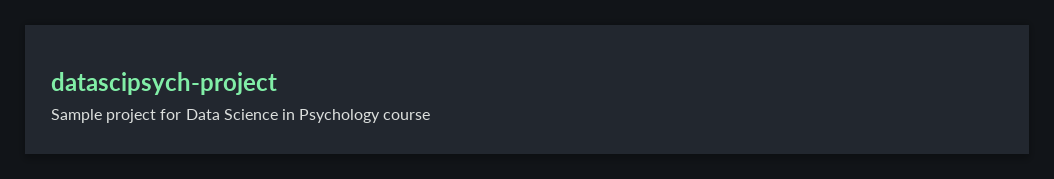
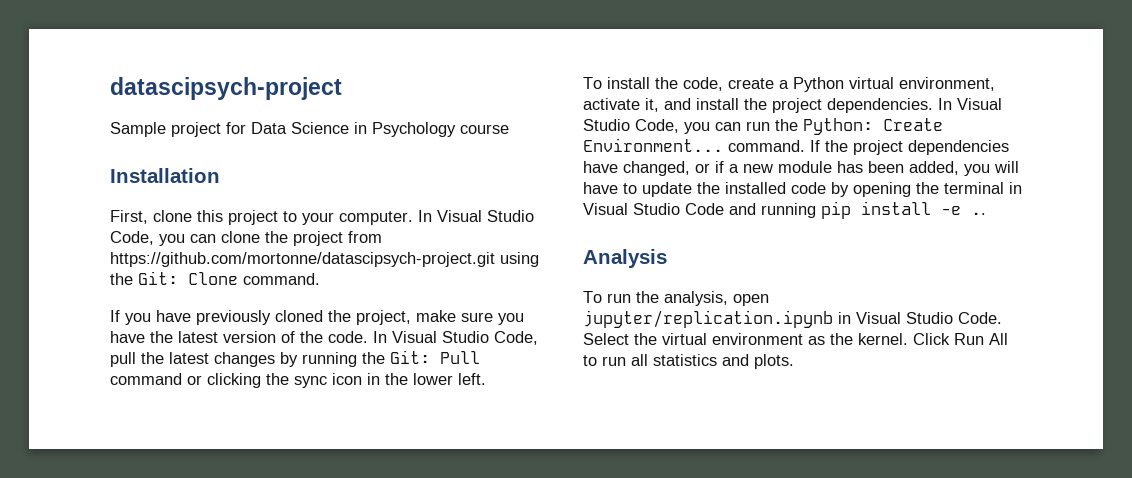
+ Installation
+ First, clone this project to your computer. In Visual Studio Code, you can clone the project from https://github.com/mortonne/datascipsych-project.git using the Git: Clone command.
+ If you have previously cloned the project, make sure you have the latest version of the code. In Visual Studio Code, pull the latest changes by running the Git: Pull command or clicking the sync icon in the lower left.
+ To install the code, create a Python virtual environment, activate it, and install the project dependencies. In Visual Studio Code, you can run the Python: Create Environment... command. If the project dependencies have changed, or if a new module has been added, you will have to update the installed code by opening the terminal in Visual Studio Code and running pip install -e ..
+ Analysis
+ To run the analysis, open jupyter/replication.ipynb in Visual Studio Code. Select the virtual environment as the kernel. Click Run All to run all statistics and plots.

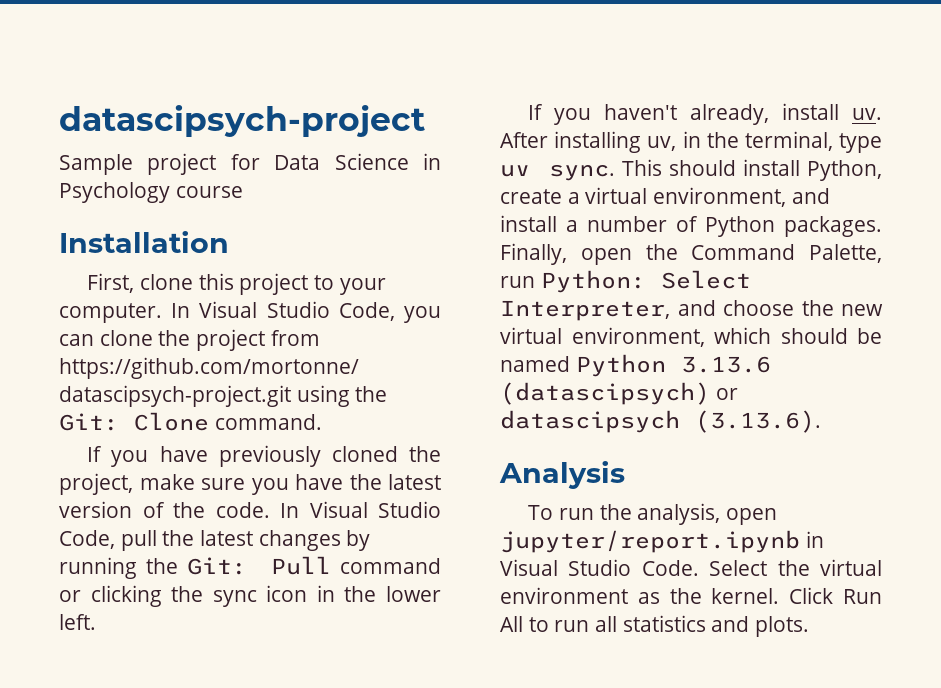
- To install the code, create a Python virtual environment, activate it, and install the project dependencies. In Visual Studio Code, you can run the Python: Create Environment... command. If the project dependencies have changed, or if a new module has been added, you will have to update the installed code by opening the terminal in Visual Studio Code and running pip install -e ..
+ If you haven't already, install uv. After installing uv, in the terminal, type uv sync. This should install Python, create a virtual environment, and install a number of Python packages. Finally, open the Command Palette, run Python: Select Interpreter, and choose the new virtual environment, which should be named Python 3.13.6 (datascipsych) or datascipsych (3.13.6).
- To run the analysis, open jupyter/replication.ipynb in Visual Studio Code.
+ To run the analysis, open jupyter/report.ipynb in Visual Studio Code.

